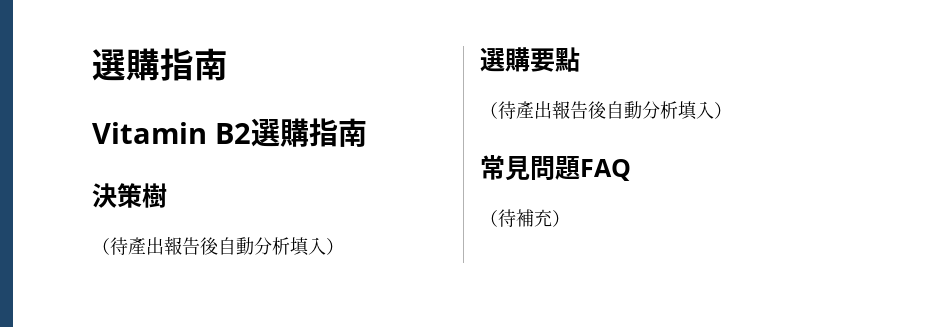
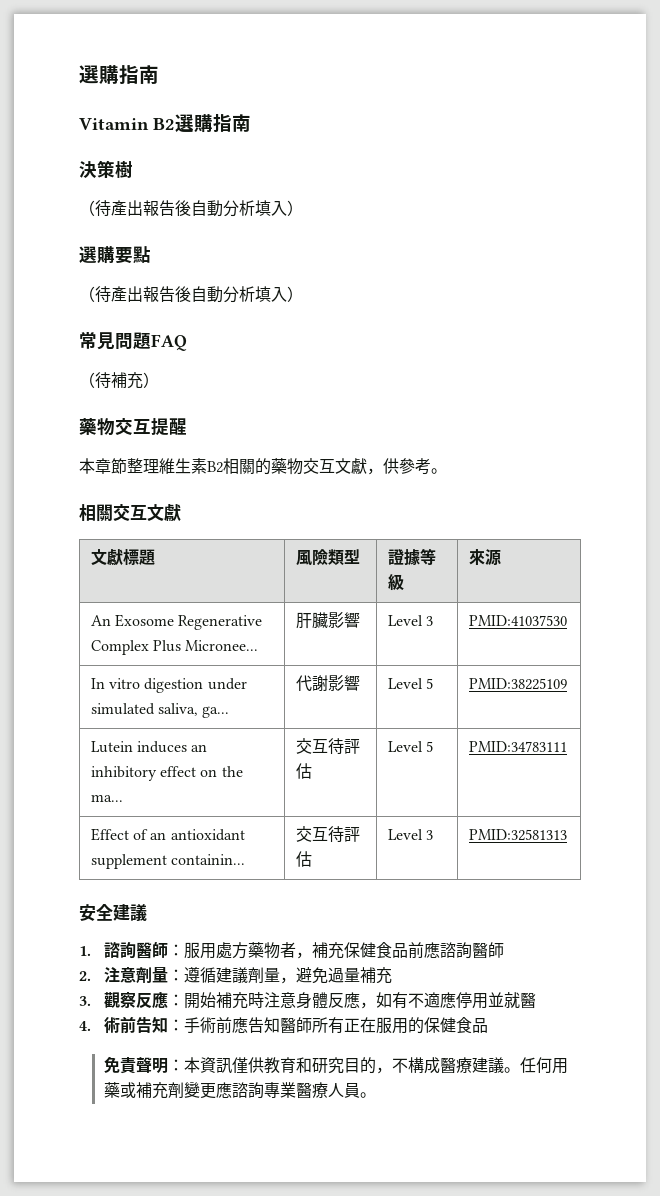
+ 藥物交互提醒
+ 本章節整理維生素B2相關的藥物交互文獻，供參考。
+ 相關交互文獻
+ 文獻標題 | 風險類型 | 證據等級 | 來源
+ An Exosome Regenerative Complex Plus Micronee... | 肝臟影響 | Level 3 | PMID:41037530
+ In vitro digestion under simulated saliva, ga... | 代謝影響 | Level 5 | PMID:38225109
+ Lutein induces an inhibitory effect on the ma... | 交互待評估 | Level 5 | PMID:34783111
+ Effect of an antioxidant supplement containin... | 交互待評估 | Level 3 | PMID:32581313
+ 安全建議
+ 1.諮詢醫師：服用處方藥物者，補充保健食品前應諮詢醫師
+ 2.注意劑量：遵循建議劑量，避免過量補充
+ 3.觀察反應：開始補充時注意身體反應，如有不適應停用並就醫
+ 4.術前告知：手術前應告知醫師所有正在服用的保健食品
+ 免責聲明：本資訊僅供教育和研究目的，不構成醫療建議。任何用藥或補充劑變更應諮詢專業醫療人員。

